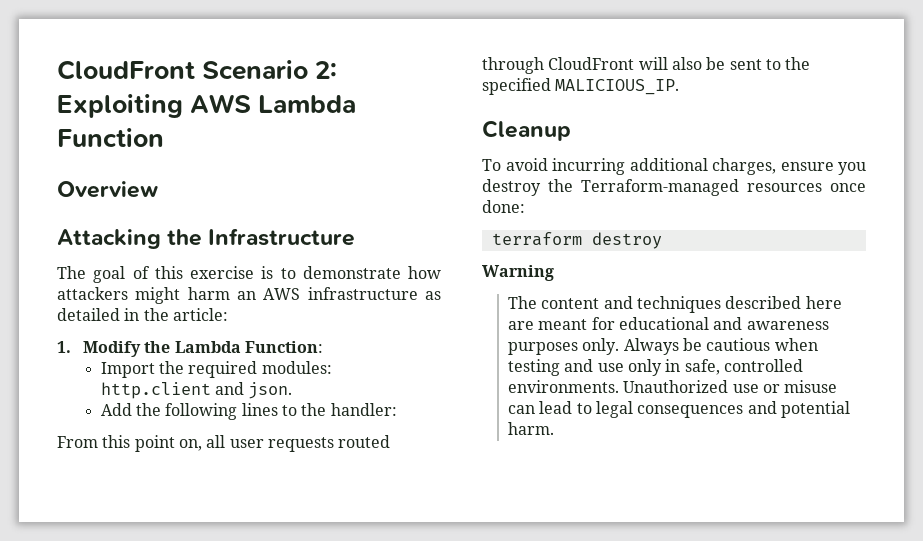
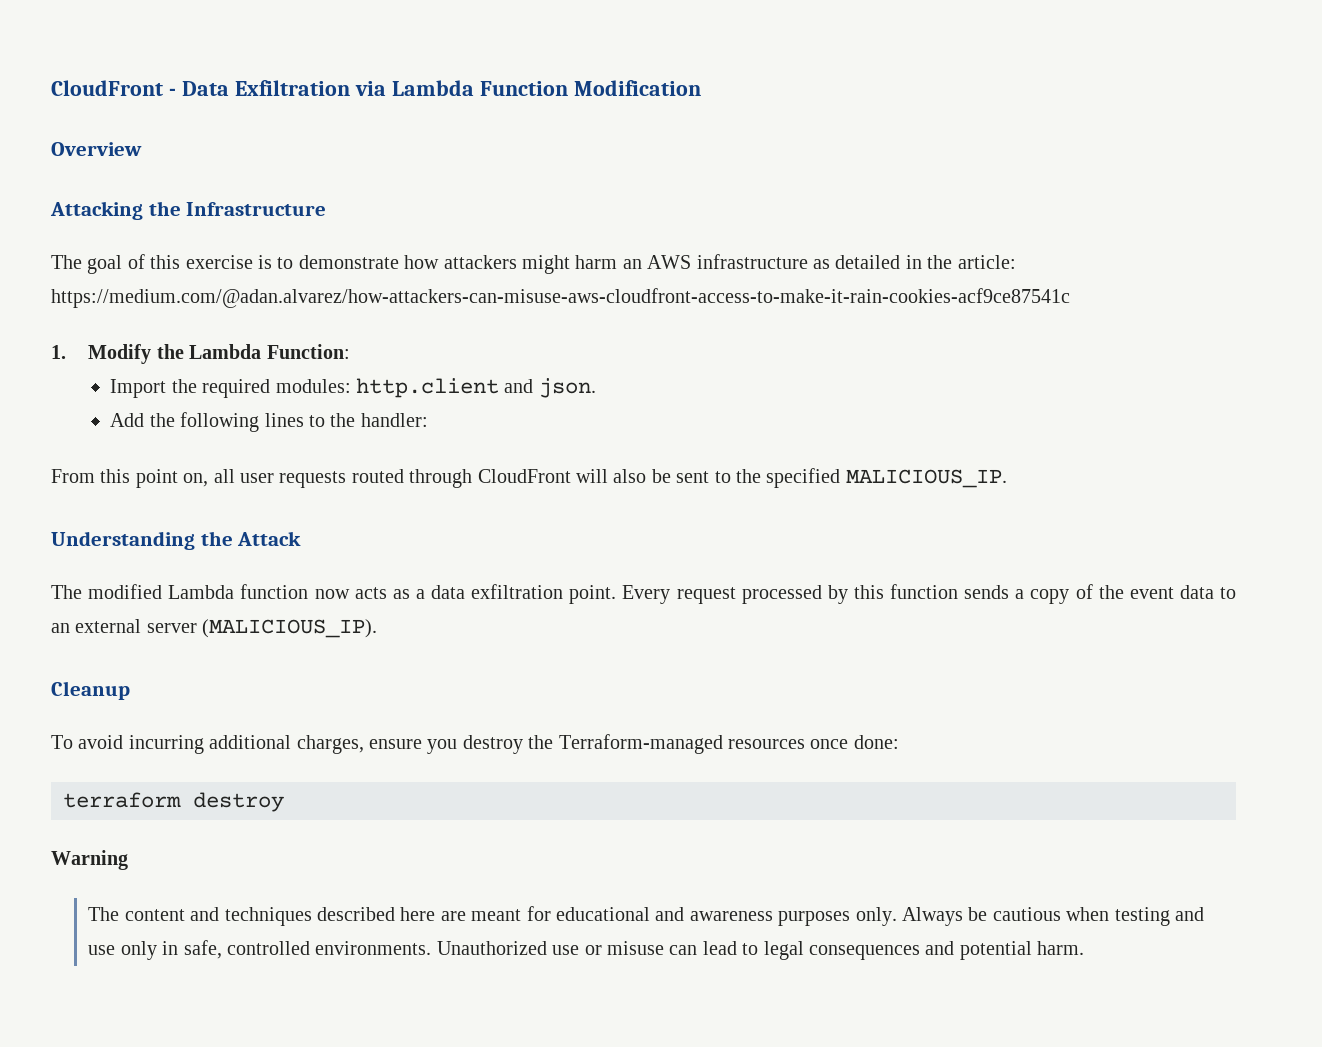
- CloudFront Scenario 2: Exploiting AWS Lambda Function
+ CloudFront - Data Exfiltration via Lambda Function Modification
- The goal of this exercise is to demonstrate how attackers might harm an AWS infrastructure as detailed in the article:
+ The goal of this exercise is to demonstrate how attackers might harm an AWS infrastructure as detailed in the article: https://medium.com/@adan.alvarez/how-attackers-can-misuse-aws-cloudfront-access-to-make-it-rain-cookies-acf9ce87541c
+ Understanding the Attack
+ The modified Lambda function now acts as a data exfiltration point. Every request processed by this function sends a copy of the event data to an external server (MALICIOUS_IP).

